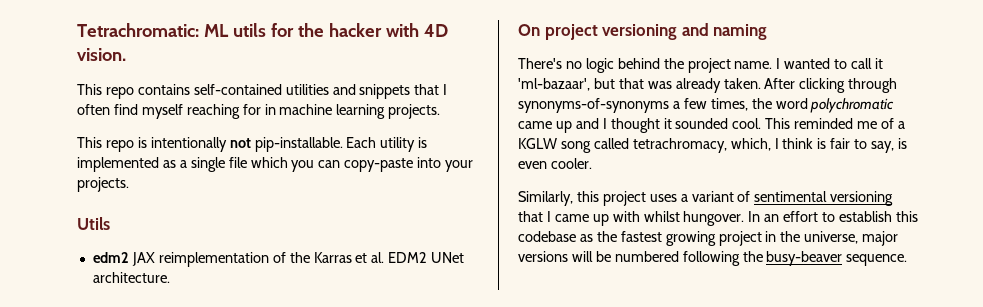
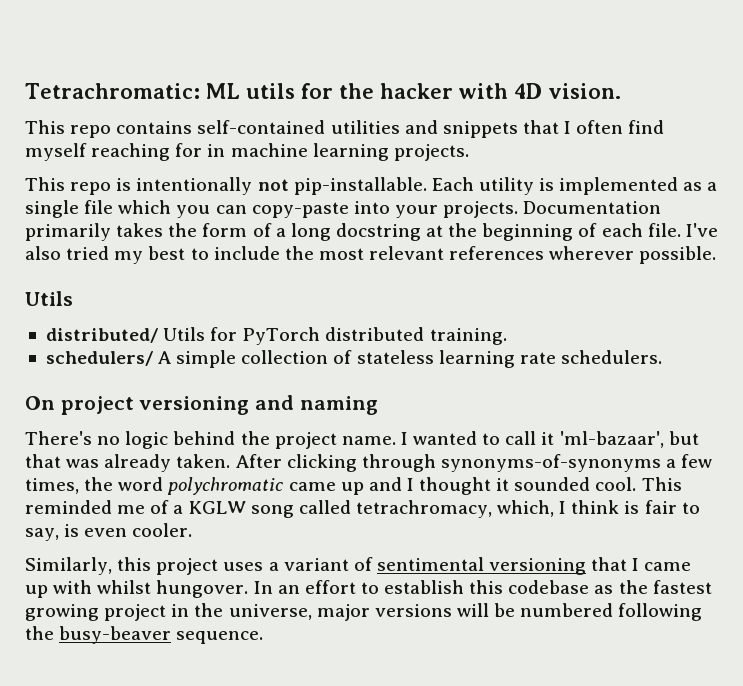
- Each utility is implemented as a single file which you can copy-paste into your projects.
+ Each utility is implemented as a single file which you can copy-paste into your projects. Documentation primarily takes the form of a long docstring at the beginning of each file. I've also tried my best to include the most relevant references wherever possible.
  Utils
- edm2 JAX reimplementation of the Karras et al. EDM2 UNet architecture.
+ distributed/ Utils for PyTorch distributed training.
+ schedulers/ A simple collection of stateless learning rate schedulers.

